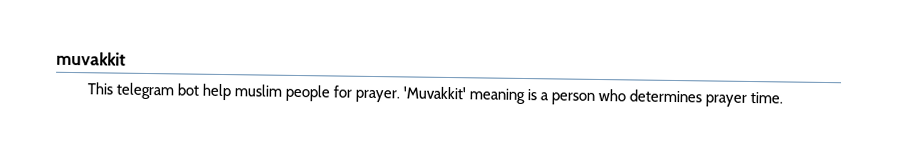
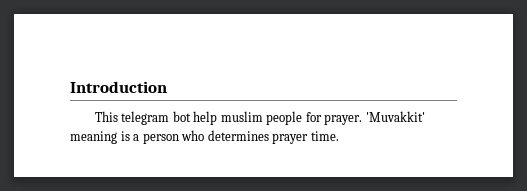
- muvakkit
+ Introduction

